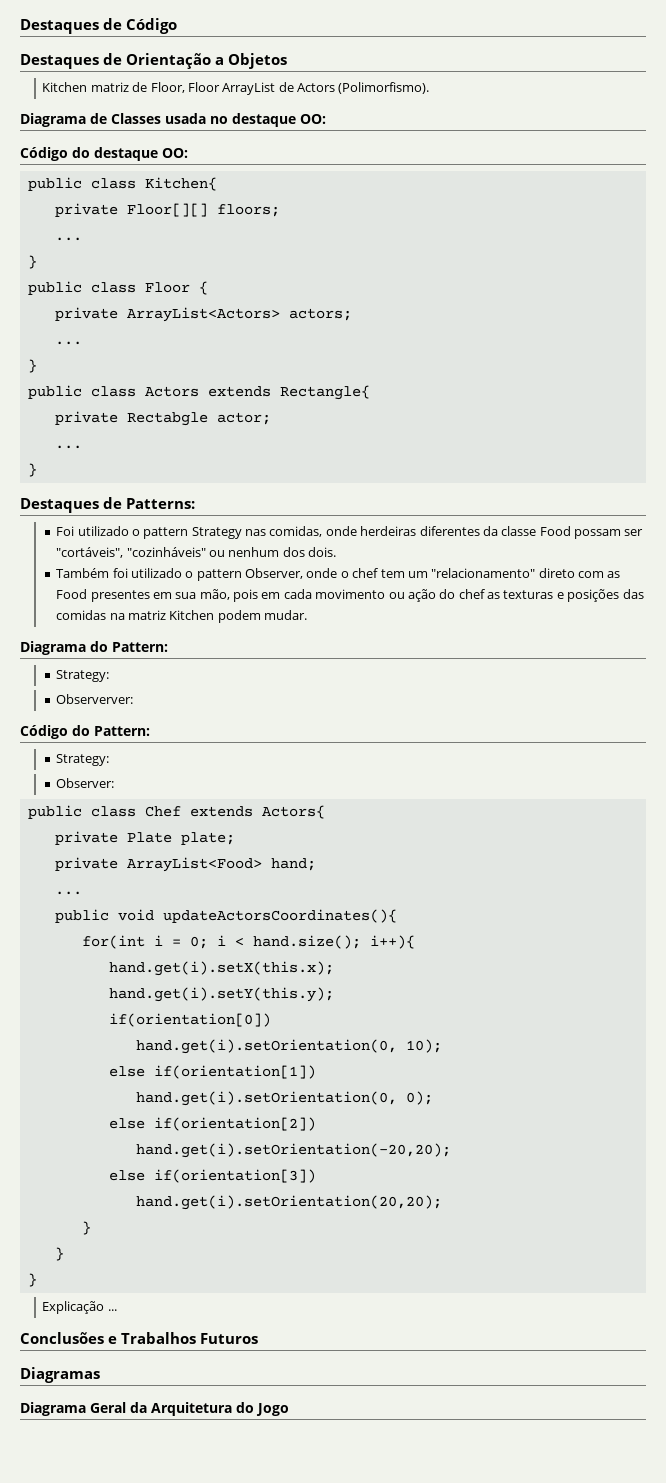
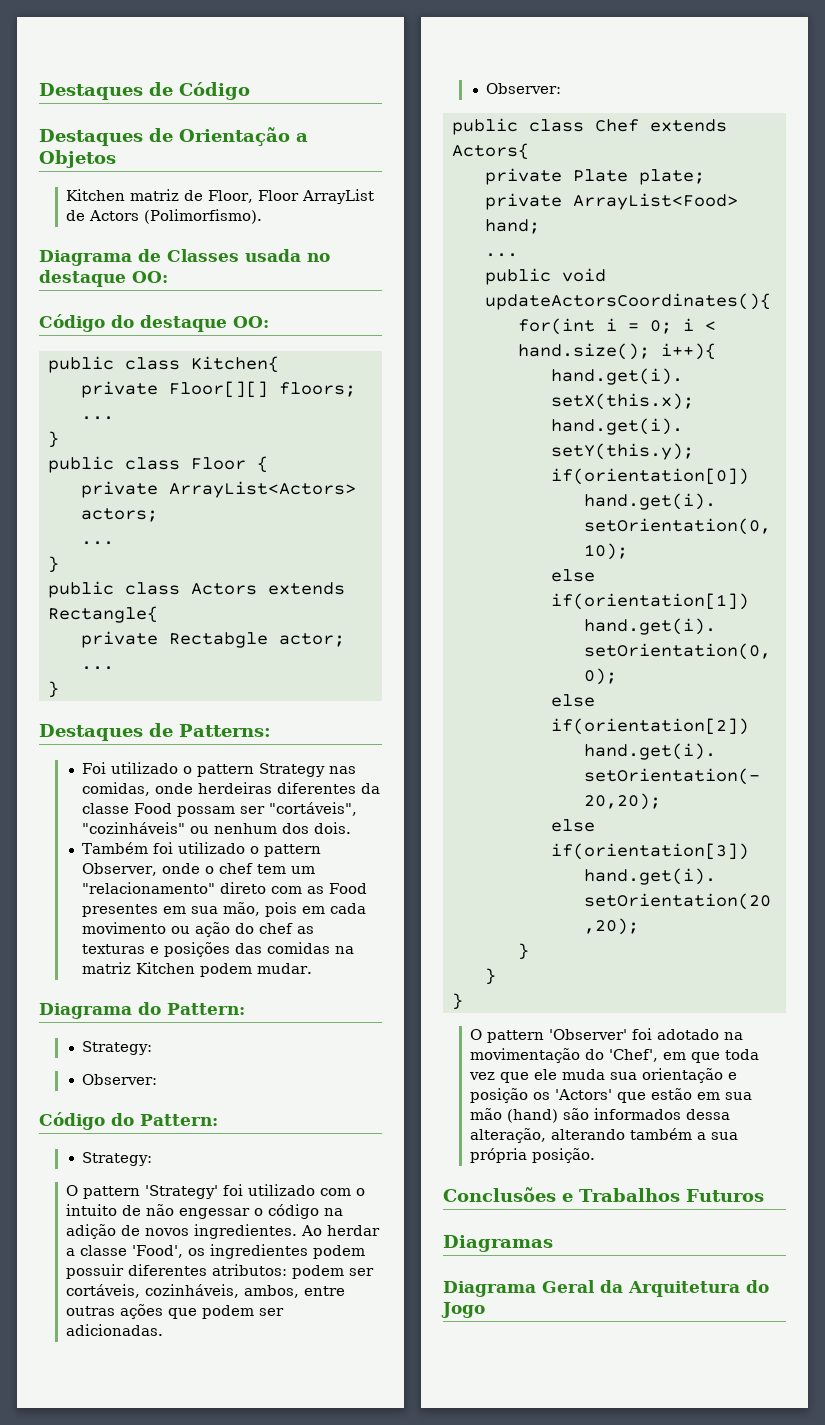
  Diagrama do Pattern:
  Strategy:
- Observerver:
+ Observer:
+ O pattern 'Strategy' foi utilizado com o intuito de não engessar o código na adição de novos ingredientes. Ao herdar a classe 'Food', os ingredientes podem possuir diferentes atributos: podem ser cortáveis, cozinháveis, ambos, entre outras ações que podem ser adicionadas.
- Explicação ...
+ O pattern 'Observer' foi adotado na movimentação do 'Chef', em que toda vez que ele muda sua orientação e posição os 'Actors' que estão em sua mão (hand) são informados dessa alteração, alterando também a sua própria posição.

